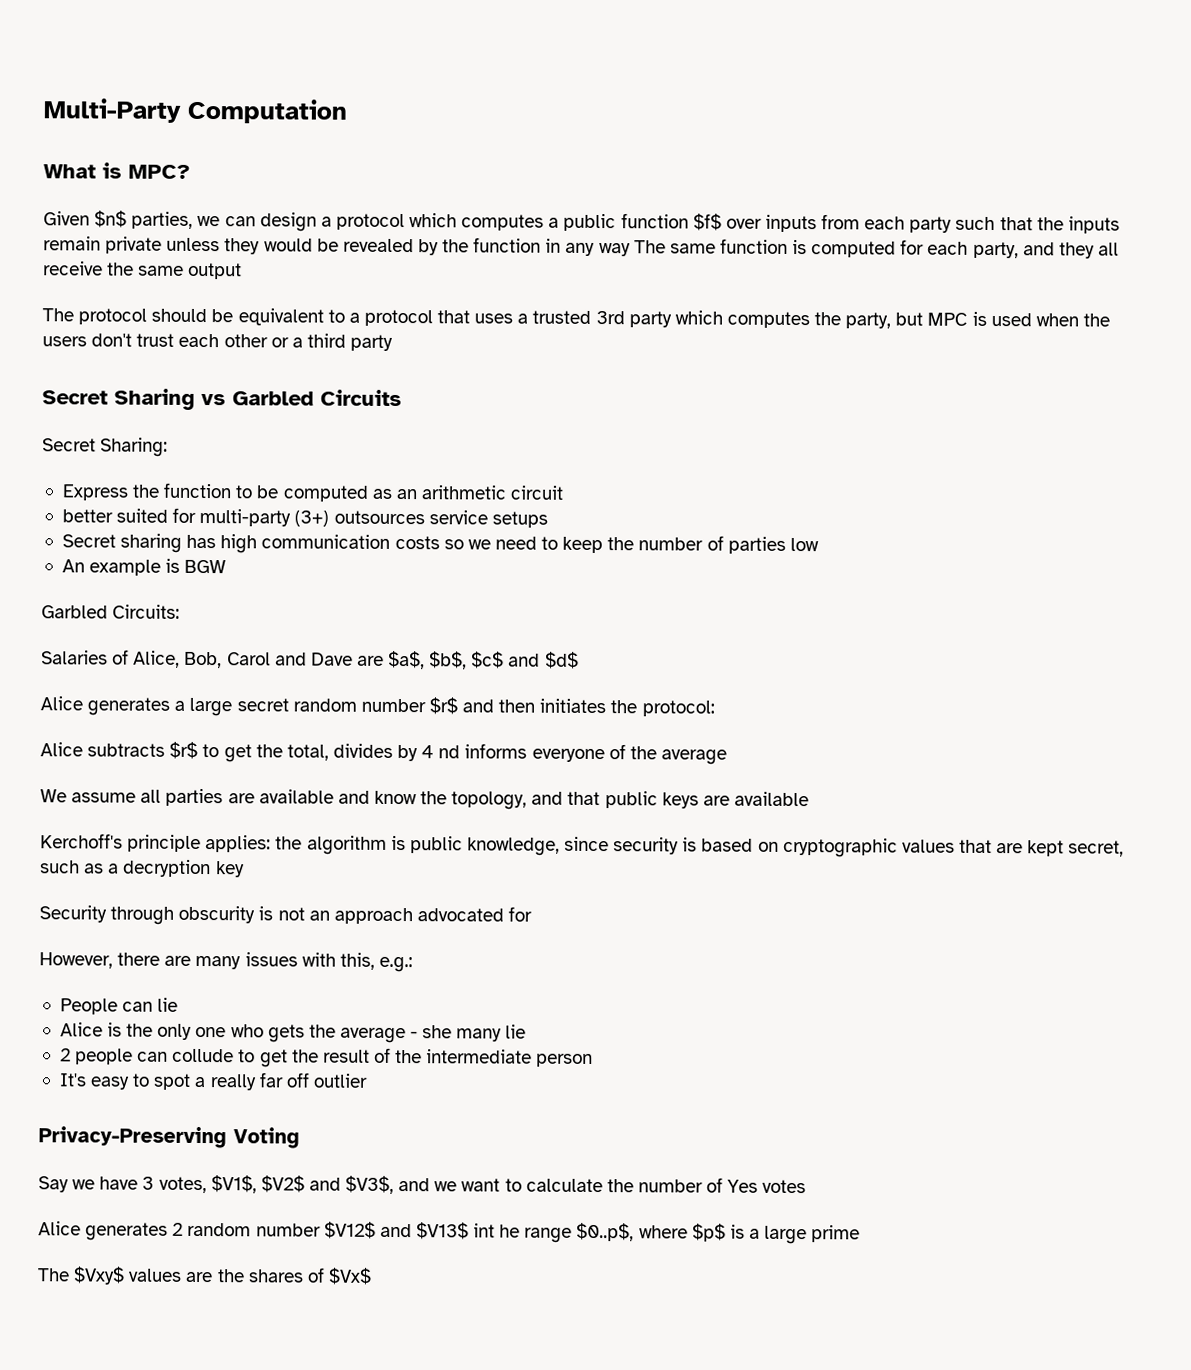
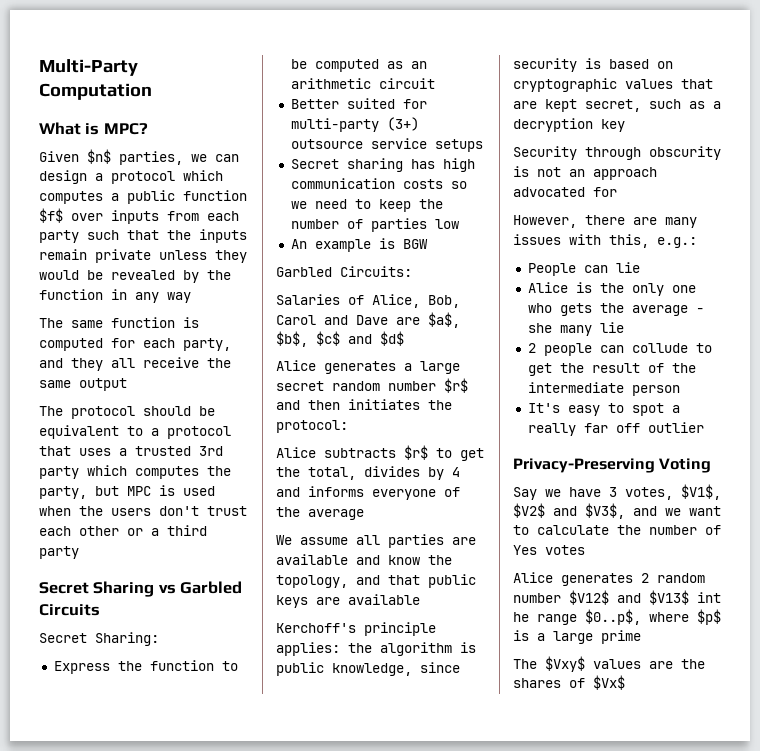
- Given $n$ parties, we can design a protocol which computes a public function $f$ over inputs from each party such that the inputs remain private unless they would be revealed by the function in any way The same function is computed for each party, and they all receive the same output
+ Given $n$ parties, we can design a protocol which computes a public function $f$ over inputs from each party such that the inputs remain private unless they would be revealed by the function in any way
+ The same function is computed for each party, and they all receive the same output
- better suited for multi-party (3+) outsources service setups
+ Better suited for multi-party (3+) outsource service setups
- Alice subtracts $r$ to get the total, divides by 4 nd informs everyone of the average
+ Alice subtracts $r$ to get the total, divides by 4 and informs everyone of the average

